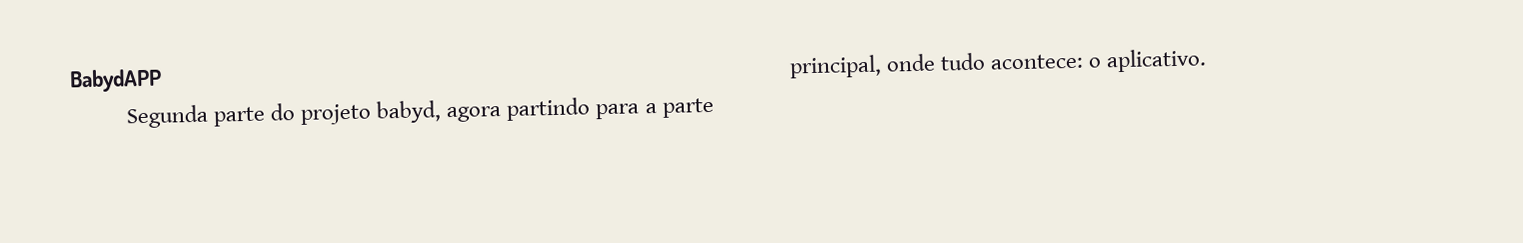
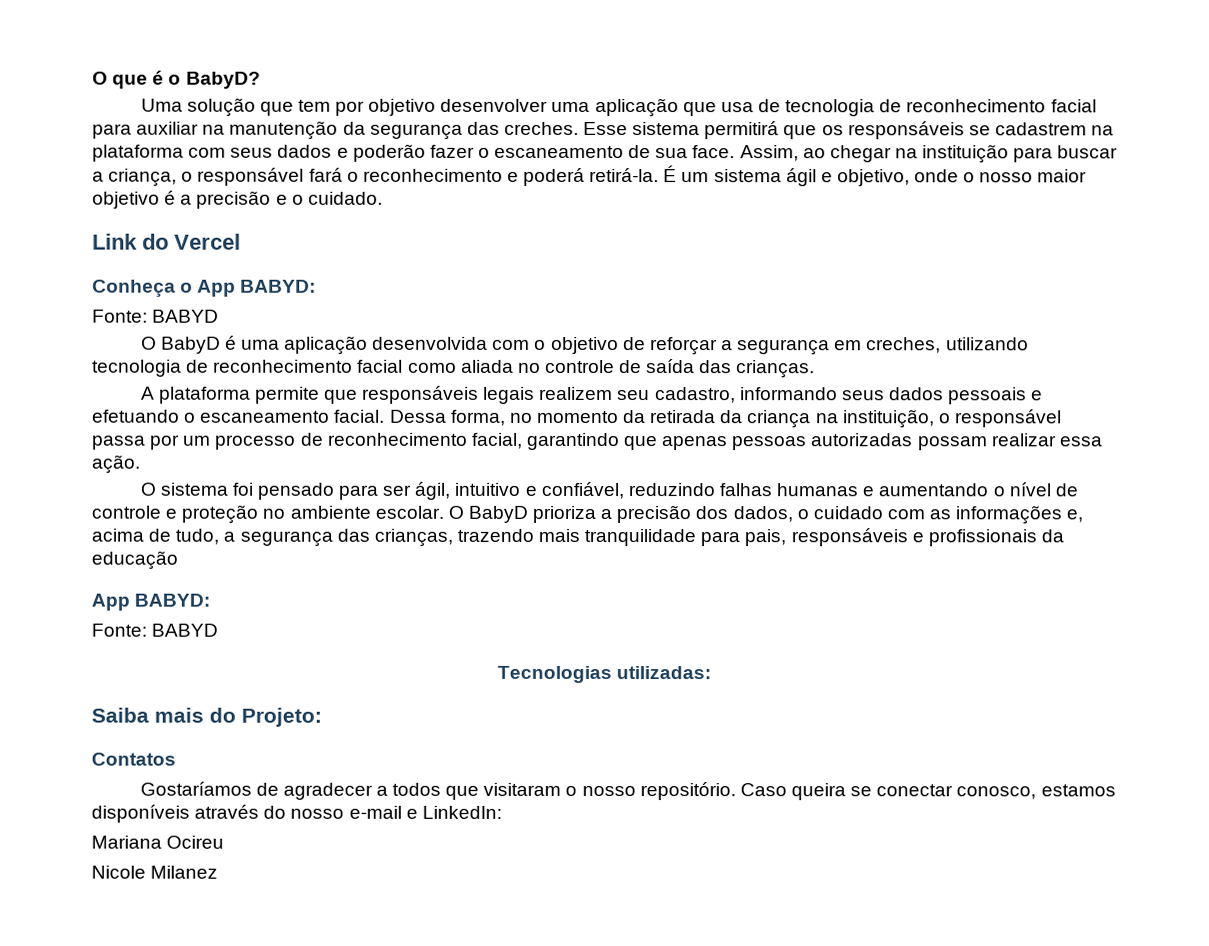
- BabydAPP
- Segunda parte do projeto babyd, agora partindo para a parte principal, onde tudo acontece: o aplicativo.
+ O que é o BabyD?
+ Uma solução que tem por objetivo desenvolver uma aplicação que usa de tecnologia de reconhecimento facial para auxiliar na manutenção da segurança das creches. Esse sistema permitirá que os responsáveis se cadastrem na plataforma com seus dados e poderão fazer o escaneamento de sua face. Assim, ao chegar na instituição para buscar a criança, o responsável fará o reconhecimento e poderá retirá-la. É um sistema ágil e objetivo, onde o nosso maior objetivo é a precisão e o cuidado.
+ Link do Vercel
+ Conheça o App BABYD:
+ Fonte: BABYD
+ O BabyD é uma aplicação desenvolvida com o objetivo de reforçar a segurança em creches, utilizando tecnologia de reconhecimento facial como aliada no controle de saída das crianças.
+ A plataforma permite que responsáveis legais realizem seu cadastro, informando seus dados pessoais e efetuando o escaneamento facial. Dessa forma, no momento da retirada da criança na instituição, o responsável passa por um processo de reconhecimento facial, garantindo que apenas pessoas autorizadas possam realizar essa ação.
+ O sistema foi pensado para ser ágil, intuitivo e confiável, reduzindo falhas humanas e aumentando o nível de controle e proteção no ambiente escolar. O BabyD prioriza a precisão dos dados, o cuidado com as informações e, acima de tudo, a segurança das crianças, trazendo mais tranquilidade para pais, responsáveis e profissionais da educação
+ App BABYD:
+ Fonte: BABYD
+ Tecnologias utilizadas:
+ Saiba mais do Projeto:
+ Contatos
+ Gostaríamos de agradecer a todos que visitaram o nosso repositório. Caso queira se conectar conosco, estamos disponíveis através do nosso e-mail e LinkedIn:
+ Mariana Ocireu
+ Nicole Milanez

